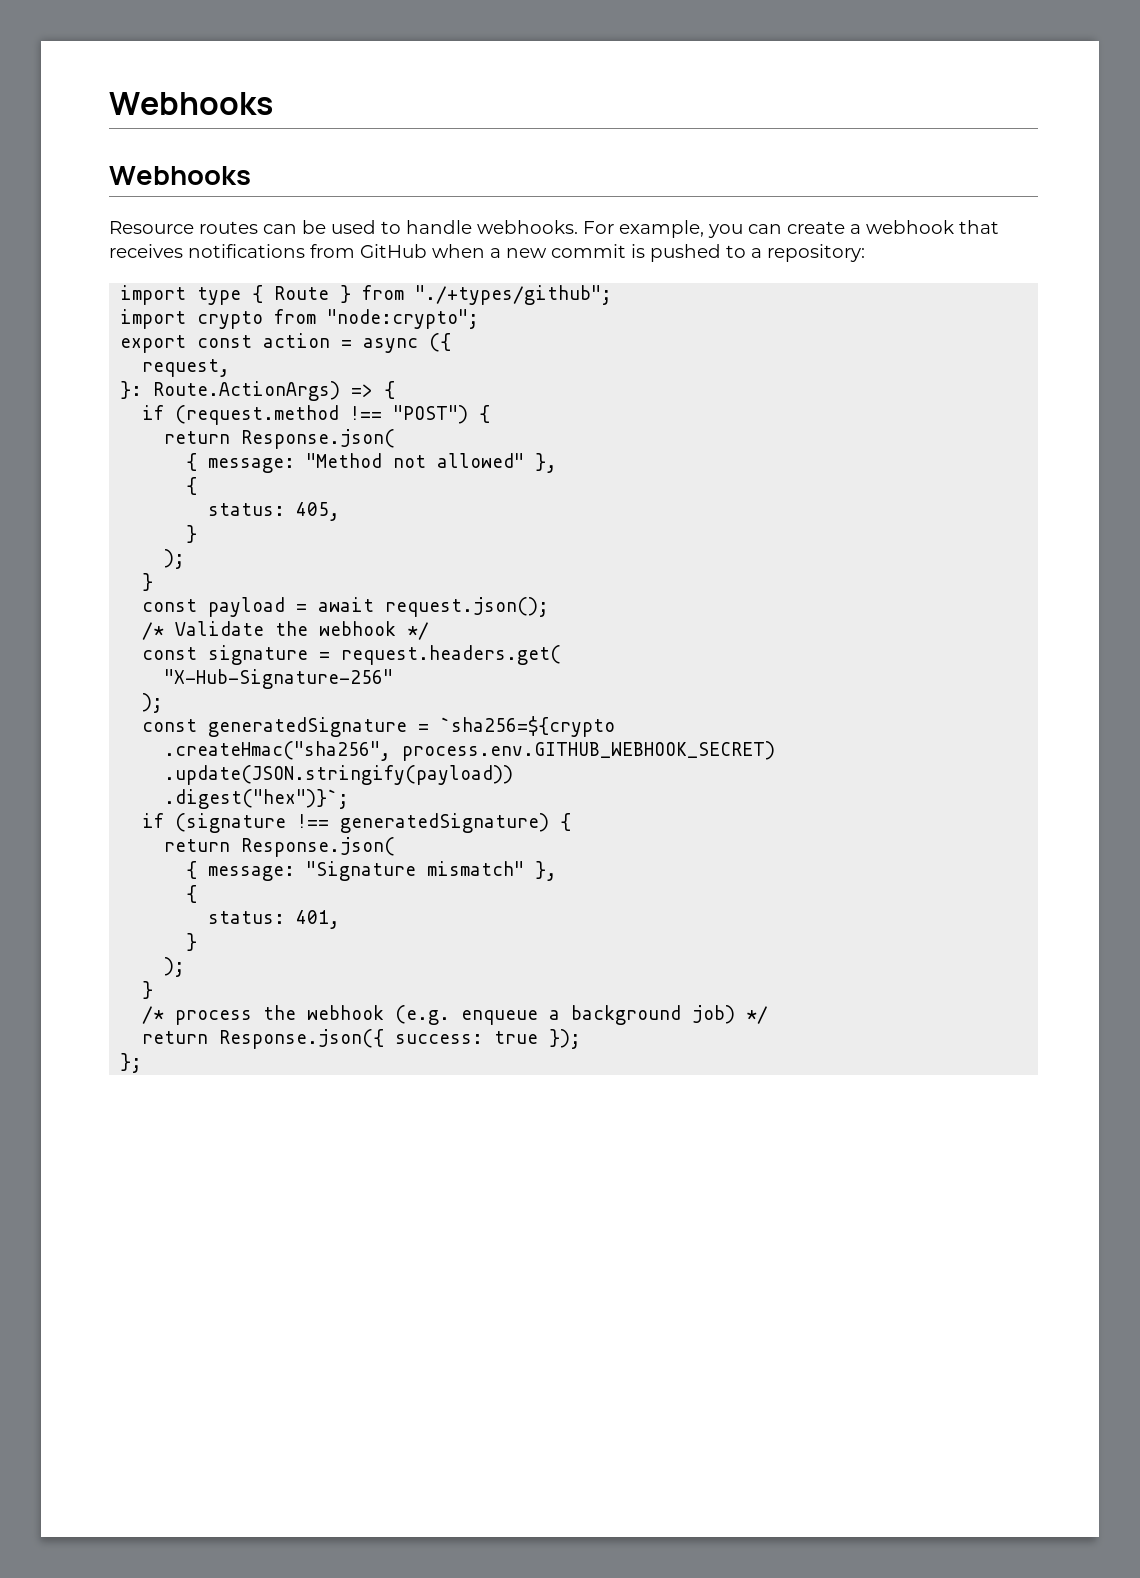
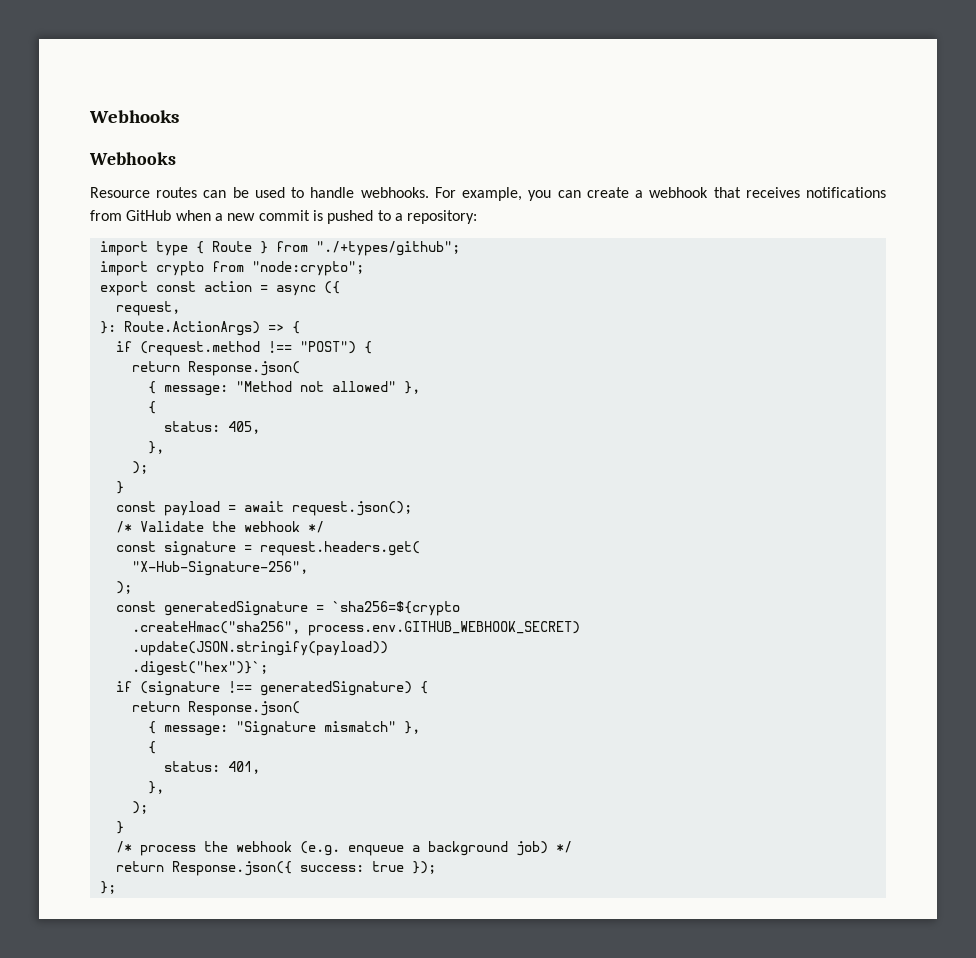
  status: 405,
- }
+ },
- "X-Hub-Signature-256"
+ "X-Hub-Signature-256",
  status: 401,
- }
+ },

